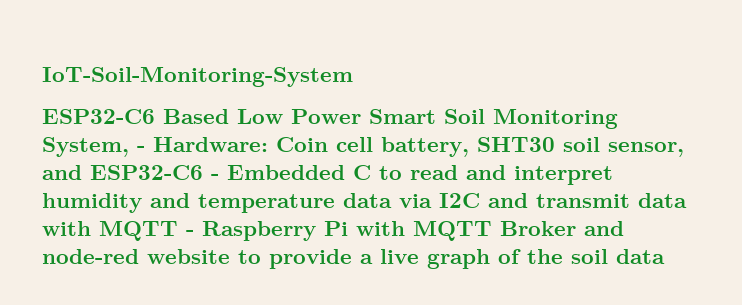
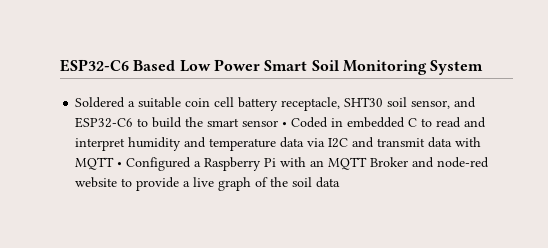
- IoT-Soil-Monitoring-System
- ESP32-C6 Based Low Power Smart Soil Monitoring System, - Hardware: Coin cell battery, SHT30 soil sensor, and ESP32-C6 - Embedded C to read and interpret humidity and temperature data via I2C and transmit data with MQTT - Raspberry Pi with MQTT Broker and node-red website to provide a live graph of the soil data
+ ESP32-C6 Based Low Power Smart Soil Monitoring System
+ Soldered a suitable coin cell battery receptacle, SHT30 soil sensor, and ESP32-C6 to build the smart sensor • Coded in embedded C to read and interpret humidity and temperature data via I2C and transmit data with MQTT • Configured a Raspberry Pi with an MQTT Broker and node-red website to provide a live graph of the soil data

